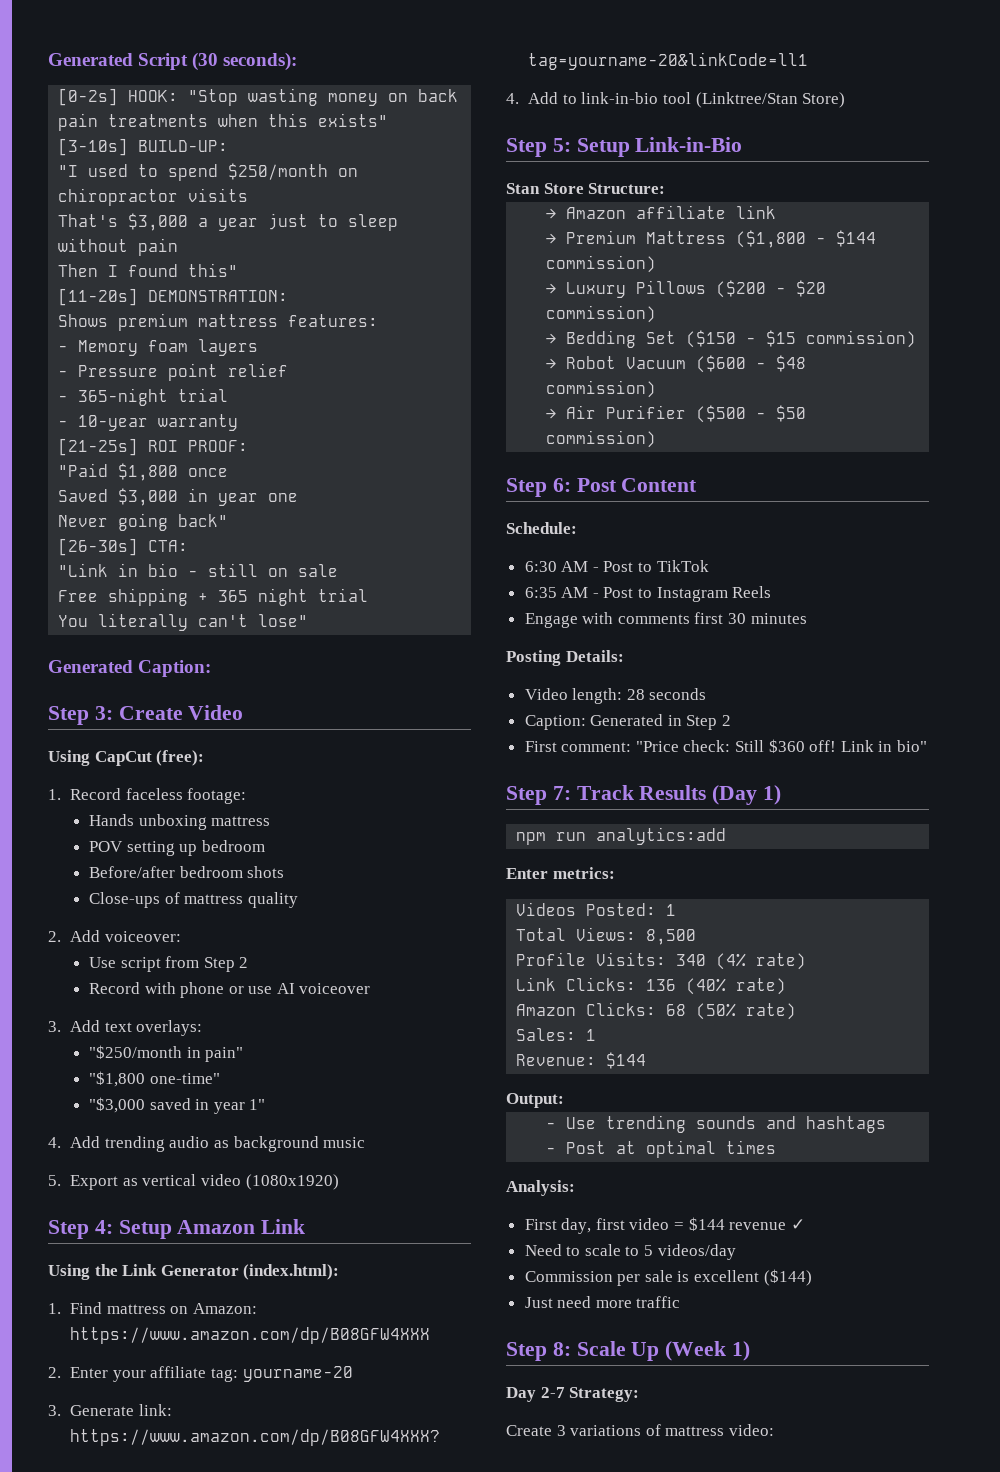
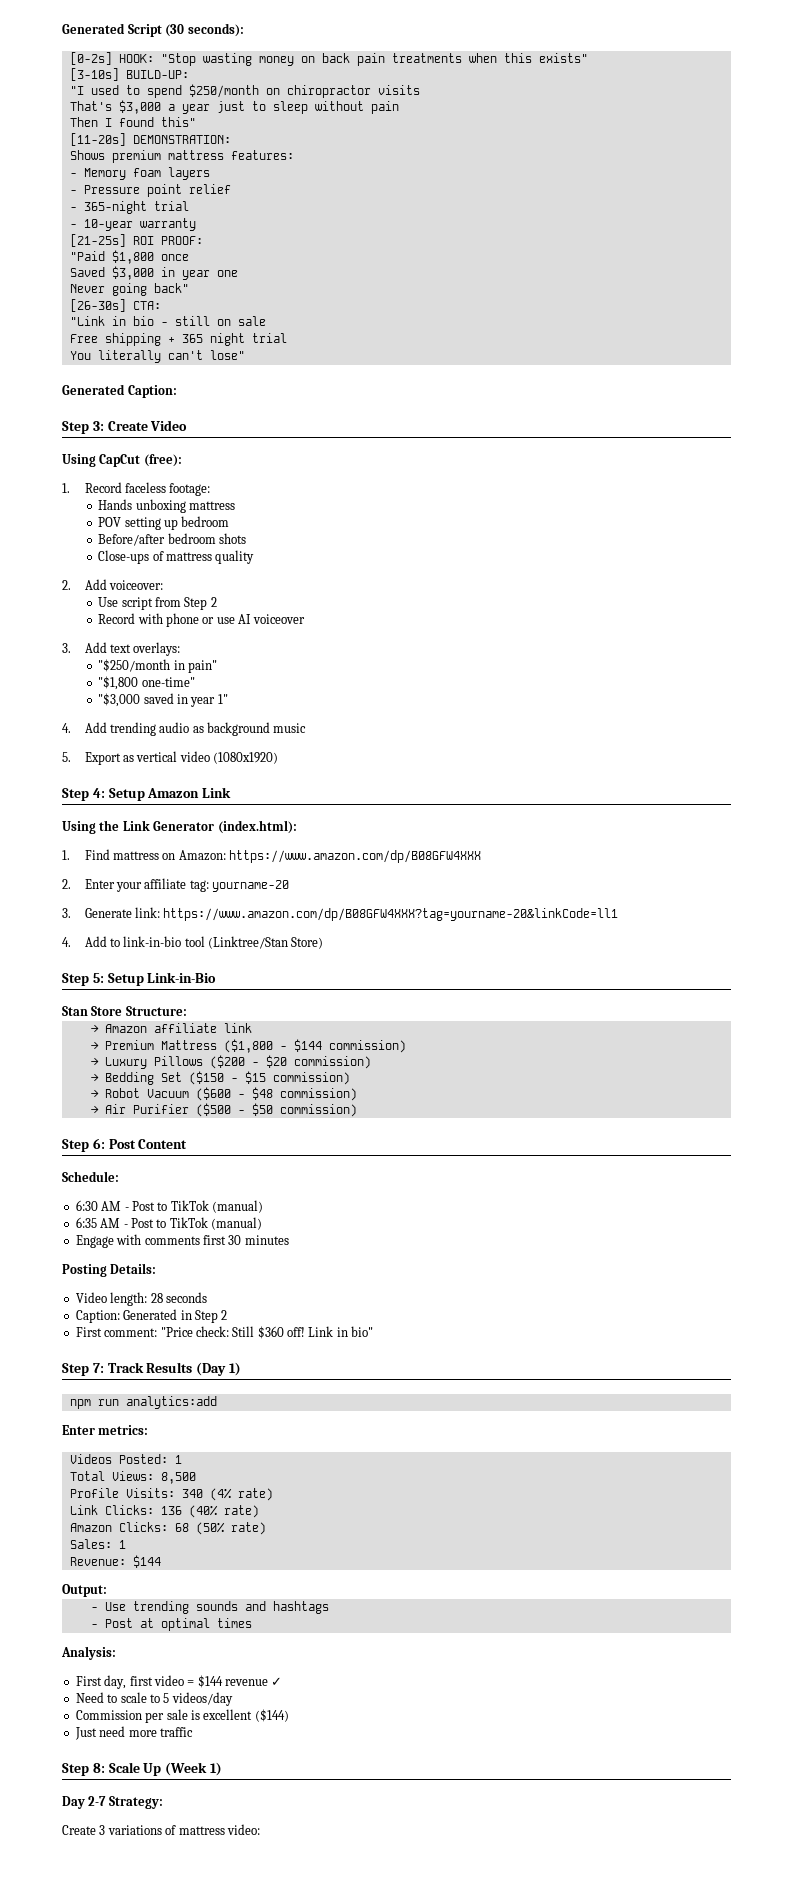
- 6:30 AM - Post to TikTok
+ 6:30 AM - Post to TikTok (manual)
- 6:35 AM - Post to Instagram Reels
+ 6:35 AM - Post to TikTok (manual)

